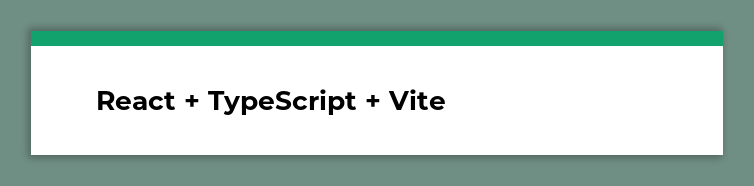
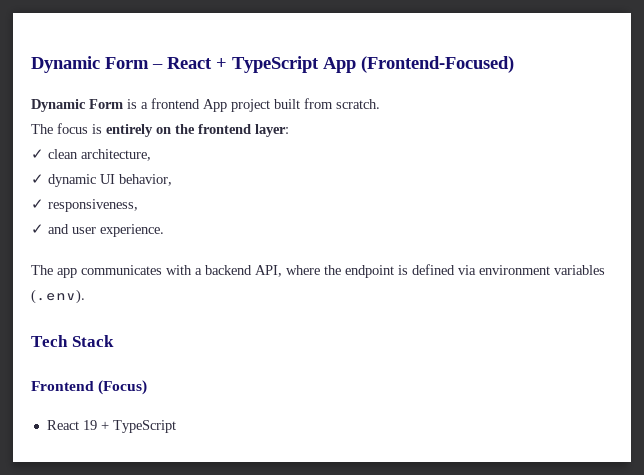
- React + TypeScript + Vite
+ Dynamic Form – React + TypeScript App (Frontend-Focused)
+ Dynamic Form is a frontend App project built from scratch.
+ The focus is entirely on the frontend layer:
+ ✓ clean architecture,
+ ✓ dynamic UI behavior,
+ ✓ responsiveness,
+ ✓ and user experience.
+ The app communicates with a backend API, where the endpoint is defined via environment variables (.env).
+ Tech Stack
+ Frontend (Focus)
+ React 19 + TypeScript

